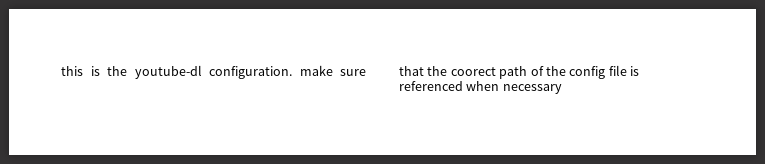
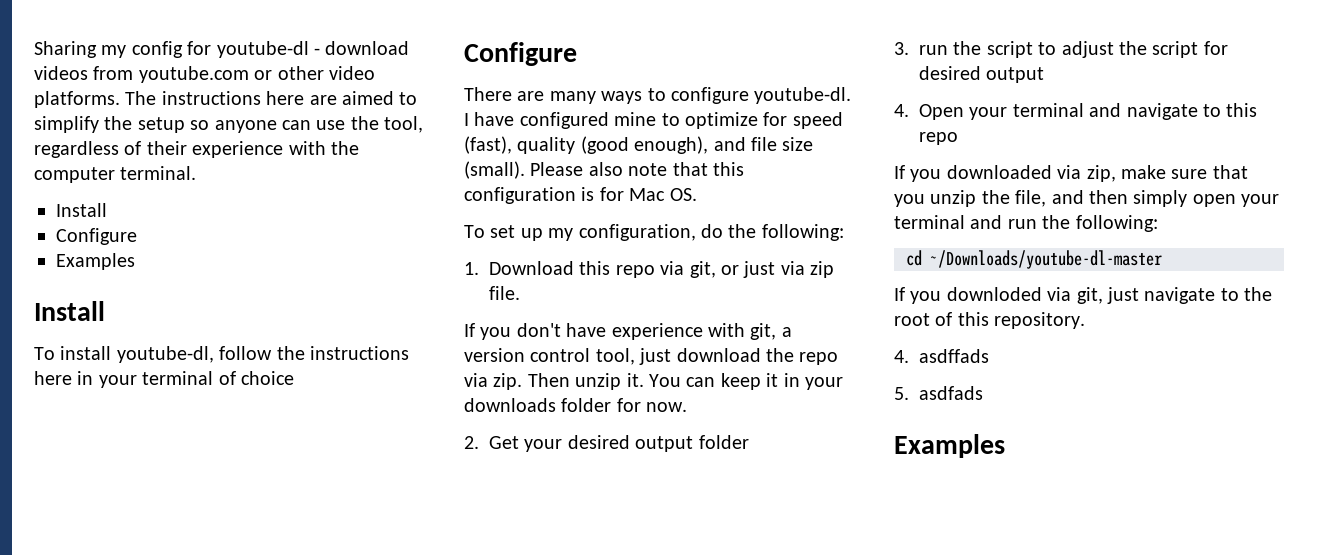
- this is the youtube-dl configuration. make sure that the coorect path of the config file is referenced when necessary
+ Sharing my config for youtube-dl - download videos from youtube.com or other video platforms. The instructions here are aimed to simplify the setup so anyone can use the tool, regardless of their experience with the computer terminal.
+ Install
+ Configure
+ Examples
+ Install
+ To install youtube-dl, follow the instructions here in your terminal of choice
+ Configure
+ There are many ways to configure youtube-dl. I have configured mine to optimize for speed (fast), quality (good enough), and file size (small). Please also note that this configuration is for Mac OS.
+ To set up my configuration, do the following:
+ 1. Download this repo via git, or just via zip file.
+ If you don't have experience with git, a version control tool, just download the repo via zip. Then unzip it. You can keep it in your downloads folder for now.
+ 2. Get your desired output folder
+ 3. run the script to adjust the script for desired output
+ 4. Open your terminal and navigate to this repo
+ If you downloaded via zip, make sure that you unzip the file, and then simply open your terminal and run the following:
+ cd ~/Downloads/youtube-dl-master
+ If you downloded via git, just navigate to the root of this repository.
+ 4. asdffads
+ 5. asdfads
+ Examples

